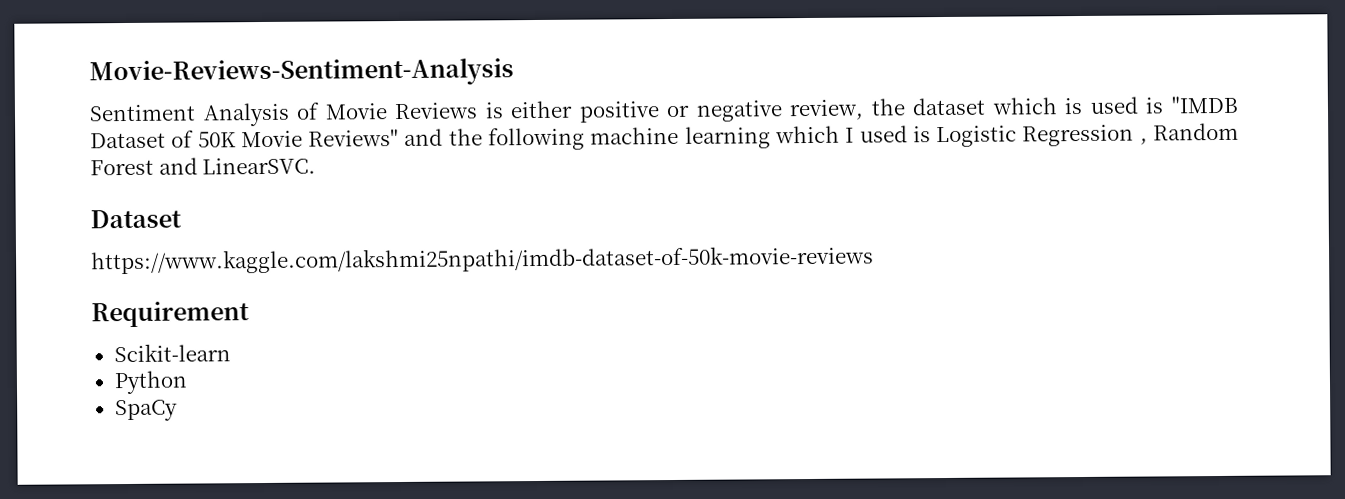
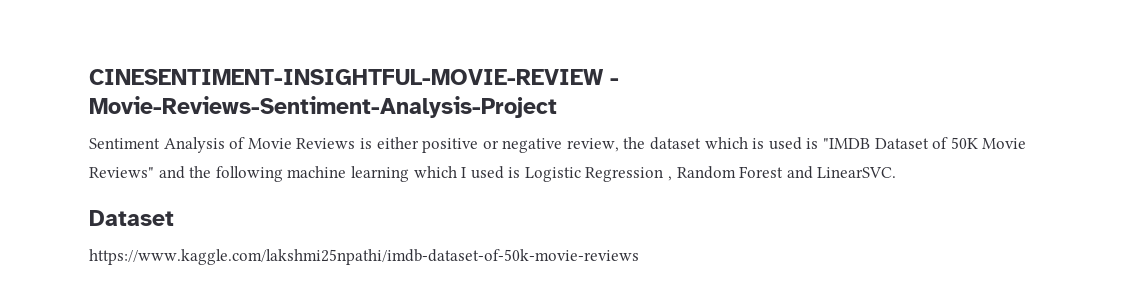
- Movie-Reviews-Sentiment-Analysis
+ CINESENTIMENT-INSIGHTFUL-MOVIE-REVIEW - Movie-Reviews-Sentiment-Analysis-Project
- Requirement
- Scikit-learn
- Python
- SpaCy

